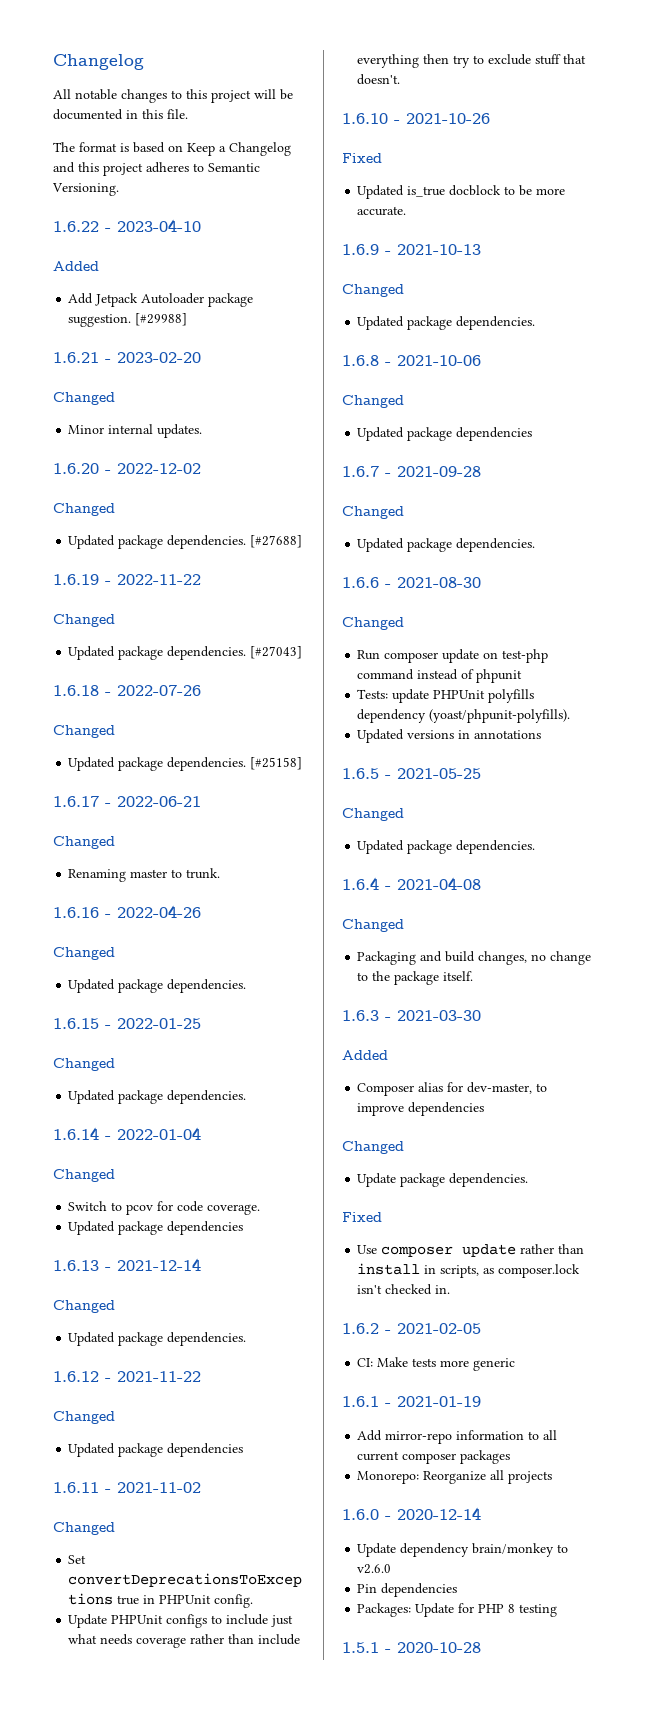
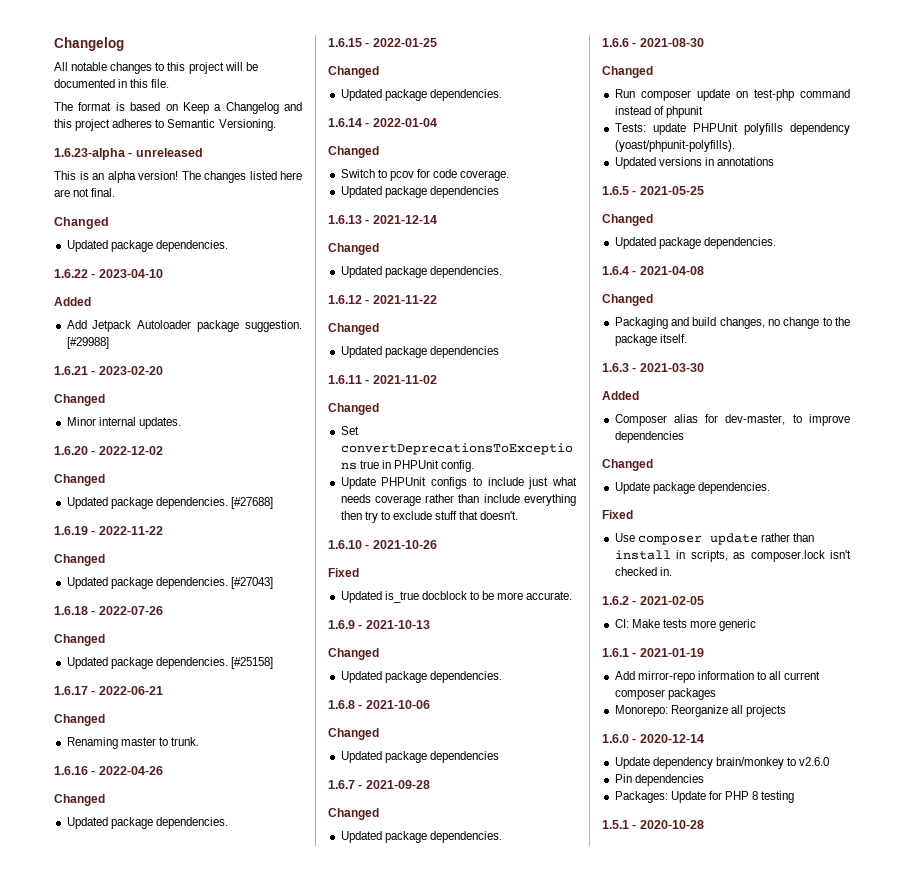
+ 1.6.23-alpha - unreleased
+ This is an alpha version! The changes listed here are not final.
+ Changed
+ Updated package dependencies.

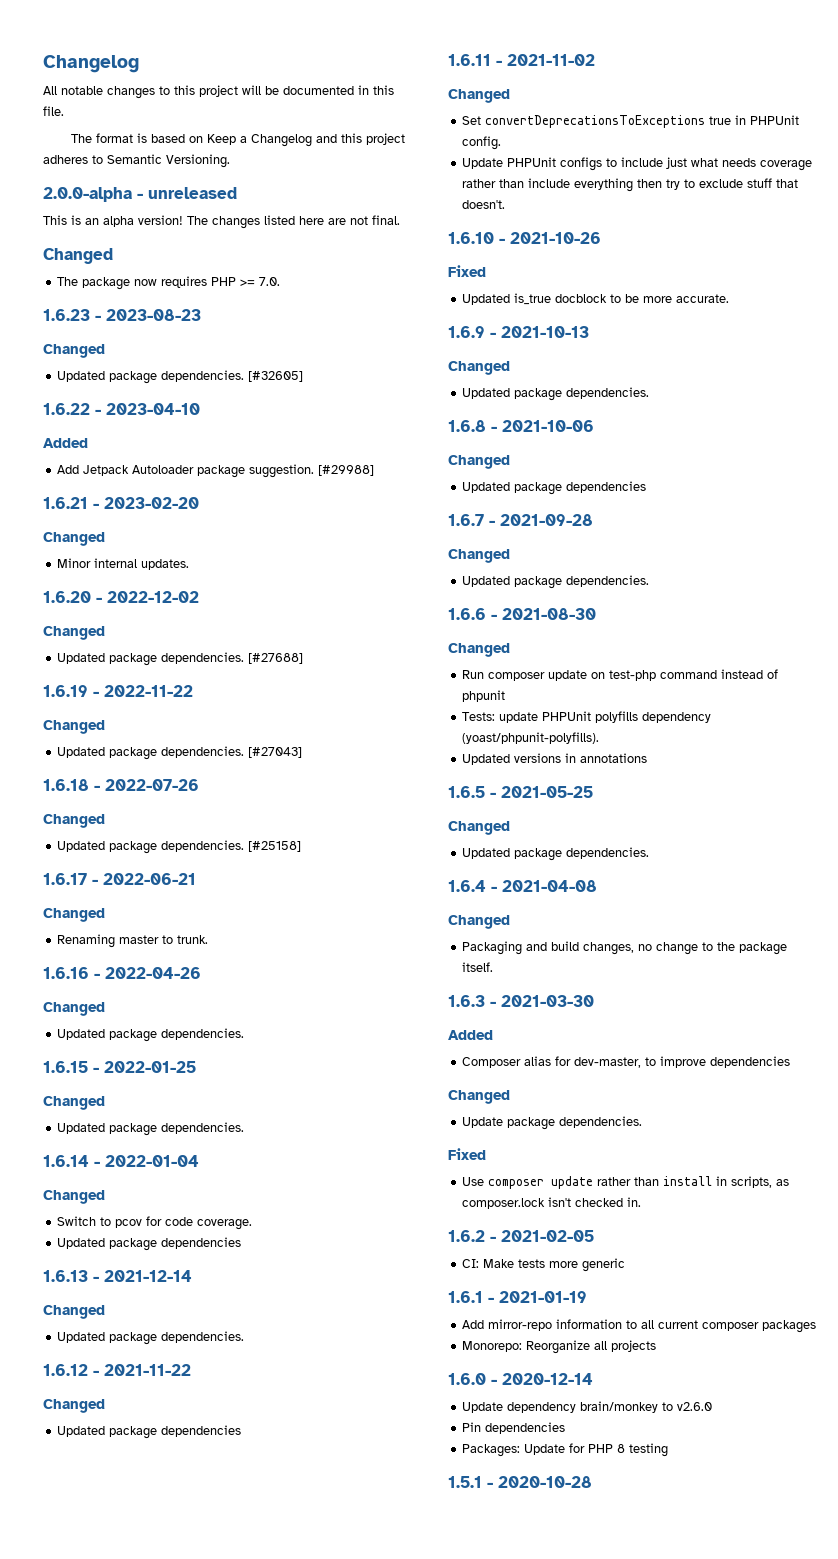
- 1.6.23-alpha - unreleased
+ 2.0.0-alpha - unreleased
  The changes listed here are not final.
  Changed
- Updated package dependencies.
+ The package now requires PHP >= 7.0.
+ 1.6.23 - 2023-08-23
+ Changed
+ Updated package dependencies. [#32605]

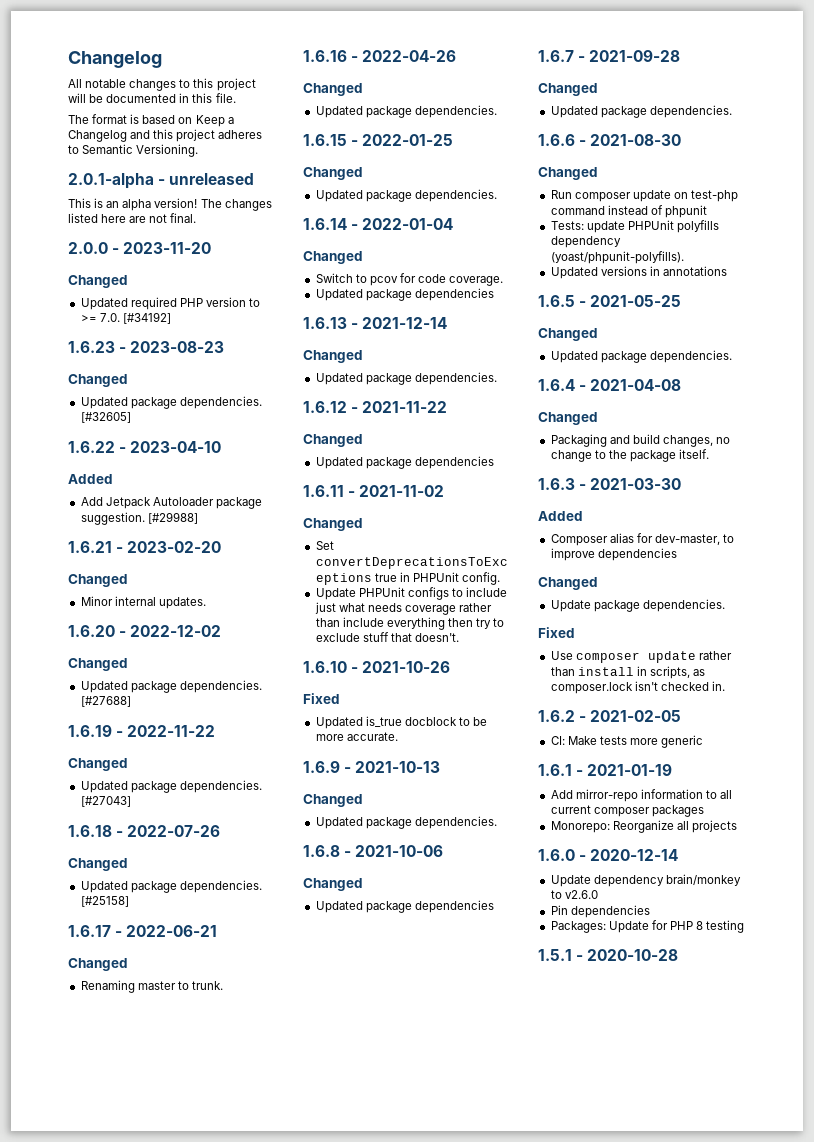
- 2.0.0-alpha - unreleased
+ 2.0.1-alpha - unreleased
  The changes listed here are not final.
+ 2.0.0 - 2023-11-20
  Changed
- The package now requires PHP >= 7.0.
+ Updated required PHP version to >= 7.0. [#34192]

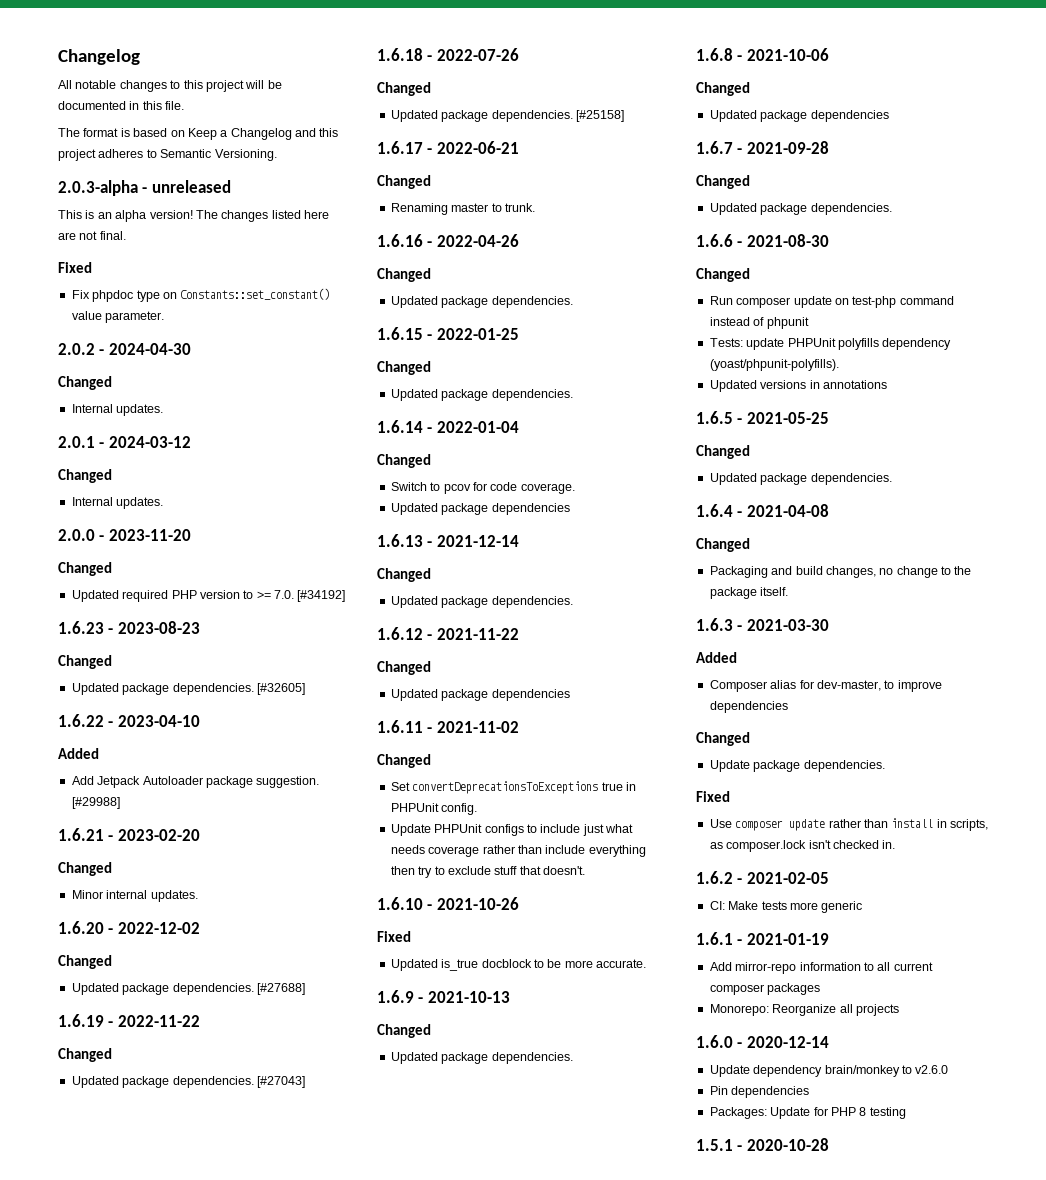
- 2.0.1-alpha - unreleased
+ 2.0.3-alpha - unreleased
  The changes listed here are not final.
+ Fixed
+ Fix phpdoc type on Constants::set_constant() value parameter.
+ 2.0.2 - 2024-04-30
+ Changed
+ Internal updates.
+ 2.0.1 - 2024-03-12
+ Changed
+ Internal updates.

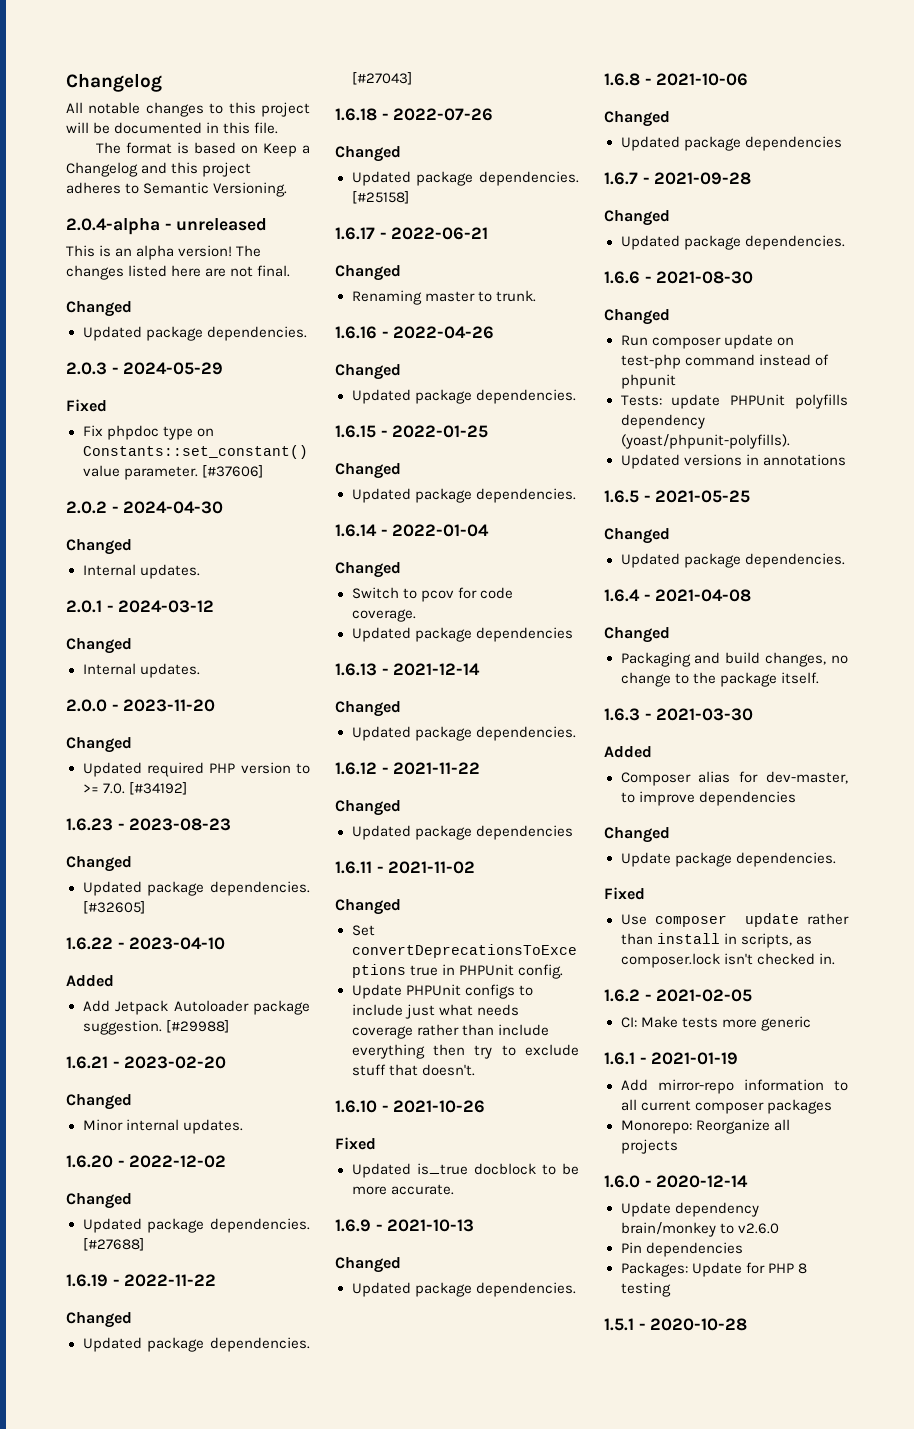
- 2.0.3-alpha - unreleased
+ 2.0.4-alpha - unreleased
  The changes listed here are not final.
+ Changed
+ Updated package dependencies.
+ 2.0.3 - 2024-05-29
+ [#37606]

